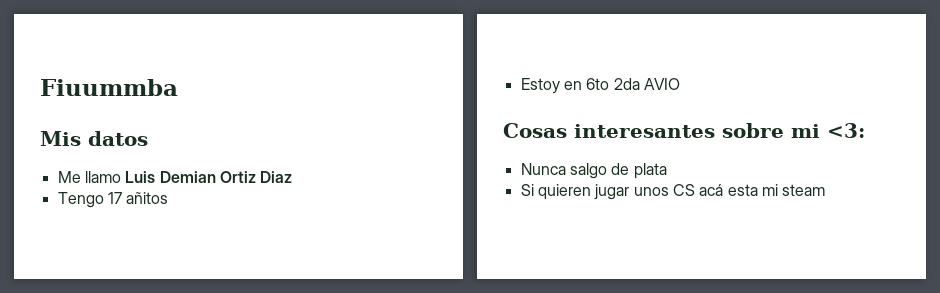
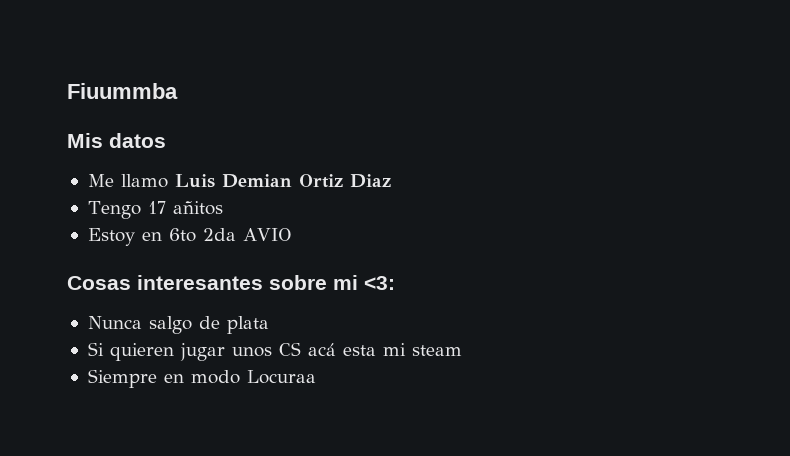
+ Siempre en modo Locuraa

